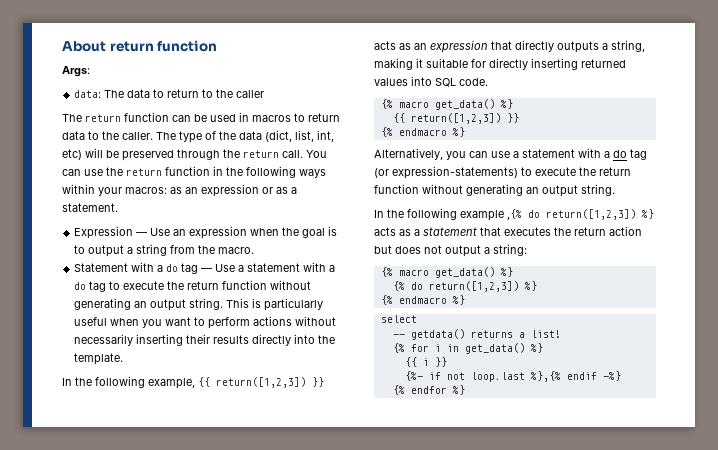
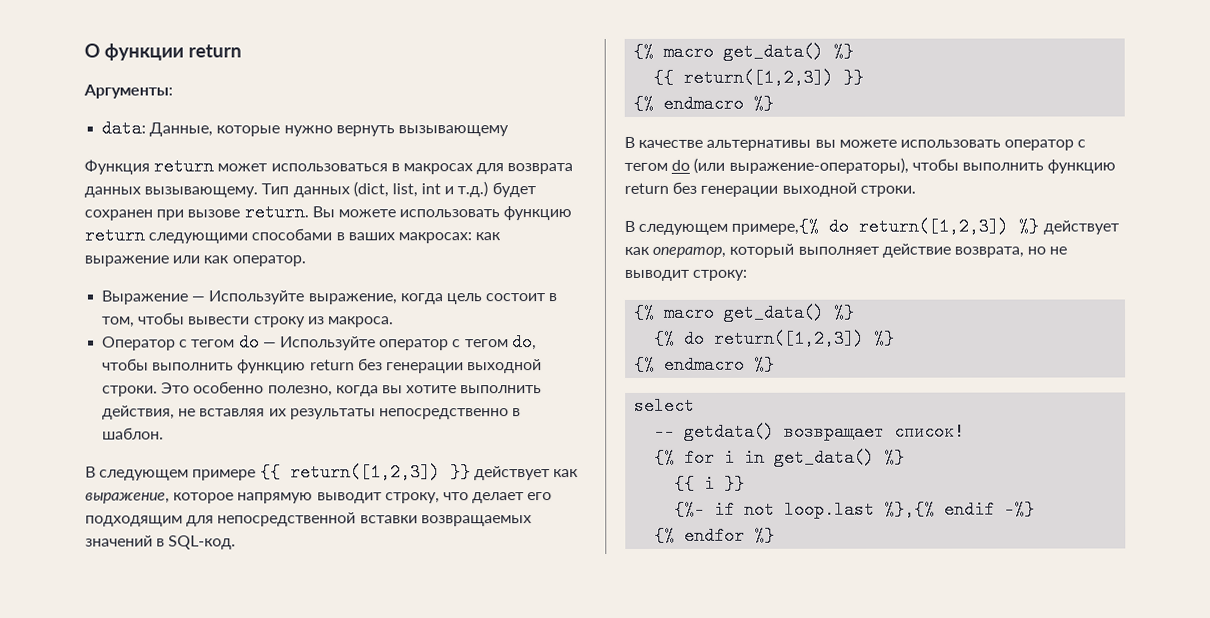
- About return function
- Args:
+ О функции return
+ Аргументы:
- data: The data to return to the caller
- The return function can be used in macros to return data to the caller. The type of the data (dict, list, int, etc) will be preserved through the return call. You can use the return function in the following ways within your macros: as an expression or as a statement.
- Expression — Use an expression when the goal is to output a string from the macro.
- Statement with a do tag — Use a statement with a do tag to execute the return function without generating an output string. This is particularly useful when you want to perform actions without necessarily inserting their results directly into the template.
- In the following example, {{ return([1,2,3]) }} acts as an expression that directly outputs a string, making it suitable for directly inserting returned values into SQL code.
+ data: Данные, которые нужно вернуть вызывающему
+ Функция return может использоваться в макросах для возврата данных вызывающему. Тип данных (dict, list, int и т.д.) будет сохранен при вызове return. Вы можете использовать функцию return следующими способами в ваших макросах: как выражение или как оператор.
+ Выражение — Используйте выражение, когда цель состоит в том, чтобы вывести строку из макроса.
+ Оператор с тегом do — Используйте оператор с тегом do, чтобы выполнить функцию return без генерации выходной строки. Это особенно полезно, когда вы хотите выполнить действия, не вставляя их результаты непосредственно в шаблон.
+ В следующем примере {{ return([1,2,3]) }} действует как выражение, которое напрямую выводит строку, что делает его подходящим для непосредственной вставки возвращаемых значений в SQL-код.
- Alternatively, you can use a statement with a do tag (or expression-statements) to execute the return function without generating an output string.
- In the following example ,{% do return([1,2,3]) %} acts as a statement that executes the return action but does not output a string:
+ В качестве альтернативы вы можете использовать оператор с тегом do (или выражение-операторы), чтобы выполнить функцию return без генерации выходной строки.
+ В следующем примере,{% do return([1,2,3]) %} действует как оператор, который выполняет действие возврата, но не выводит строку:
- -- getdata() returns a list!
+ -- getdata() возвращает список!

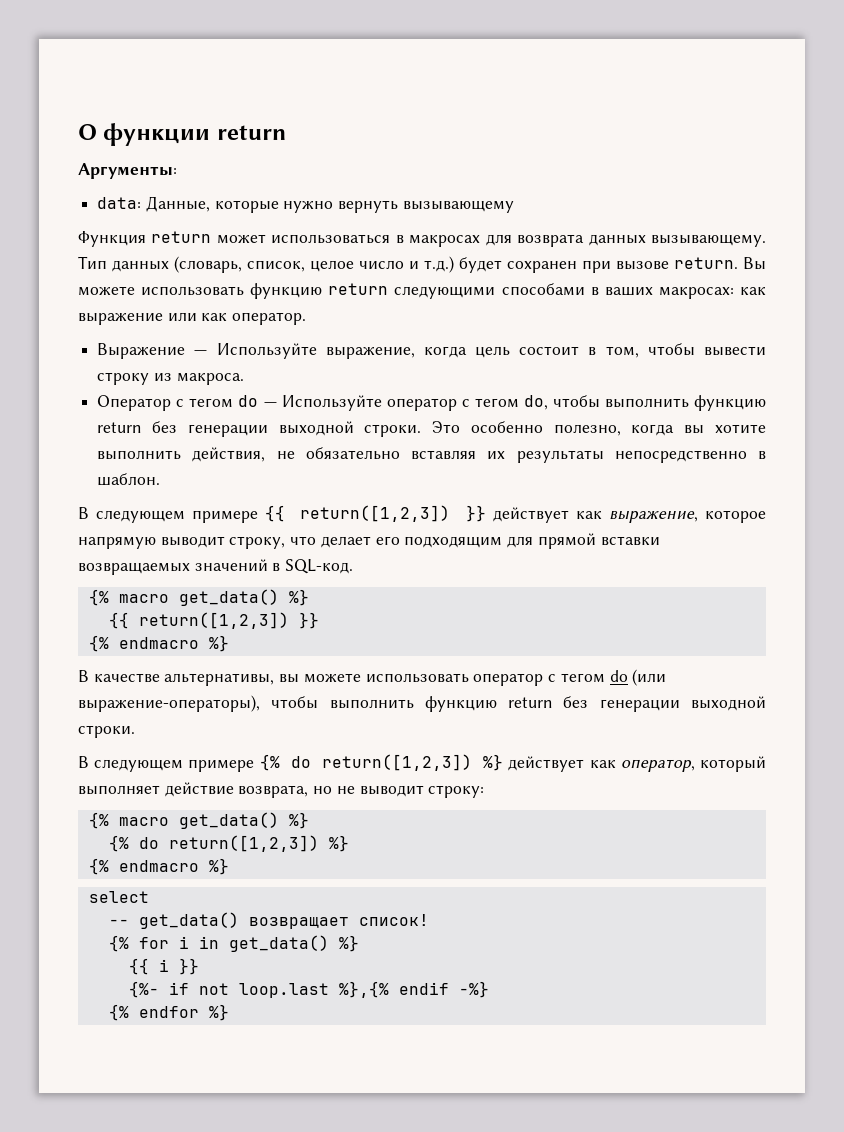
- Тип данных (dict, list, int и т.д.) будет сохранен при вызове return.
+ Тип данных (словарь, список, целое число и т.д.) будет сохранен при вызове return.
- Это особенно полезно, когда вы хотите выполнить действия, не вставляя их результаты непосредственно в шаблон.
+ Это особенно полезно, когда вы хотите выполнить действия, не обязательно вставляя их результаты непосредственно в шаблон.
- В следующем примере {{ return([1,2,3]) }} действует как выражение, которое напрямую выводит строку, что делает его подходящим для непосредственной вставки возвращаемых значений в SQL-код.
+ В следующем примере {{ return([1,2,3]) }} действует как выражение, которое напрямую выводит строку, что делает его подходящим для прямой вставки возвращаемых значений в SQL-код.
- В качестве альтернативы вы можете использовать оператор с тегом do (или выражение-операторы), чтобы выполнить функцию return без генерации выходной строки.
+ В качестве альтернативы, вы можете использовать оператор с тегом do (или выражение-операторы), чтобы выполнить функцию return без генерации выходной строки.
- В следующем примере,{% do return([1,2,3]) %} действует как оператор, который выполняет действие возврата, но не выводит строку:
+ В следующем примере {% do return([1,2,3]) %} действует как оператор, который выполняет действие возврата, но не выводит строку:
- -- getdata() возвращает список!
+ -- get_data() возвращает список!

